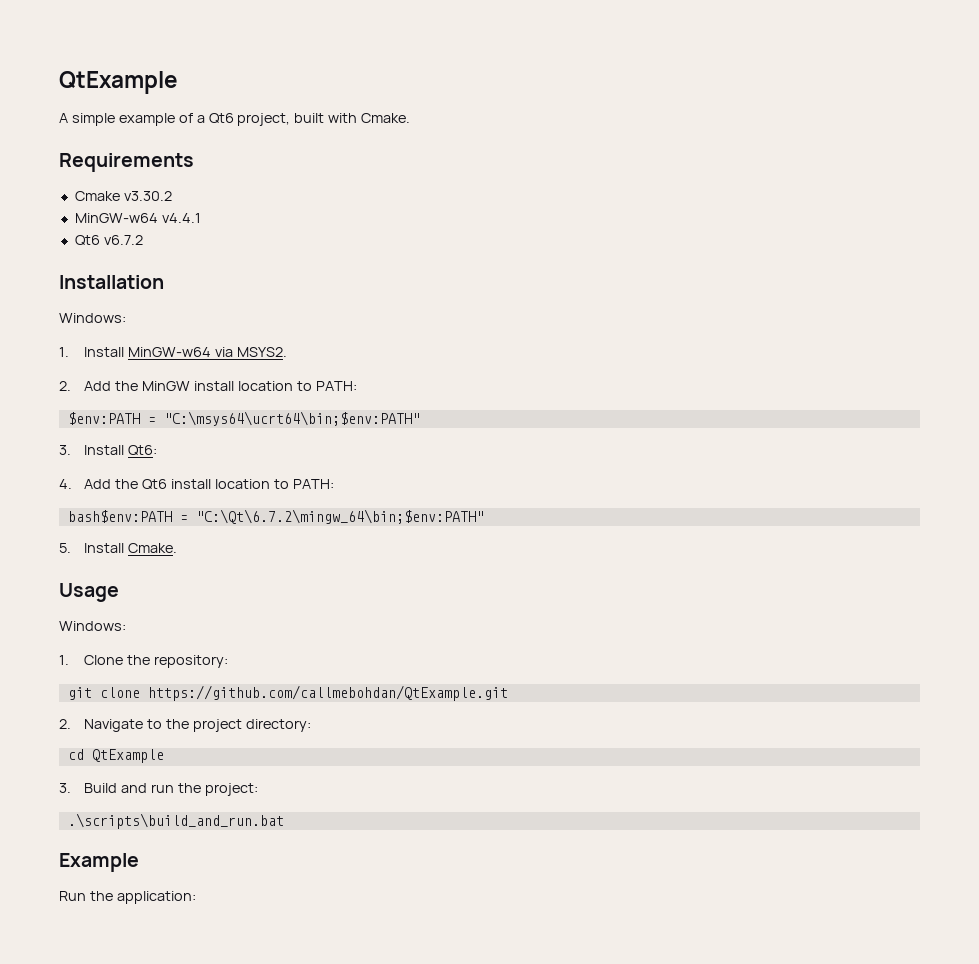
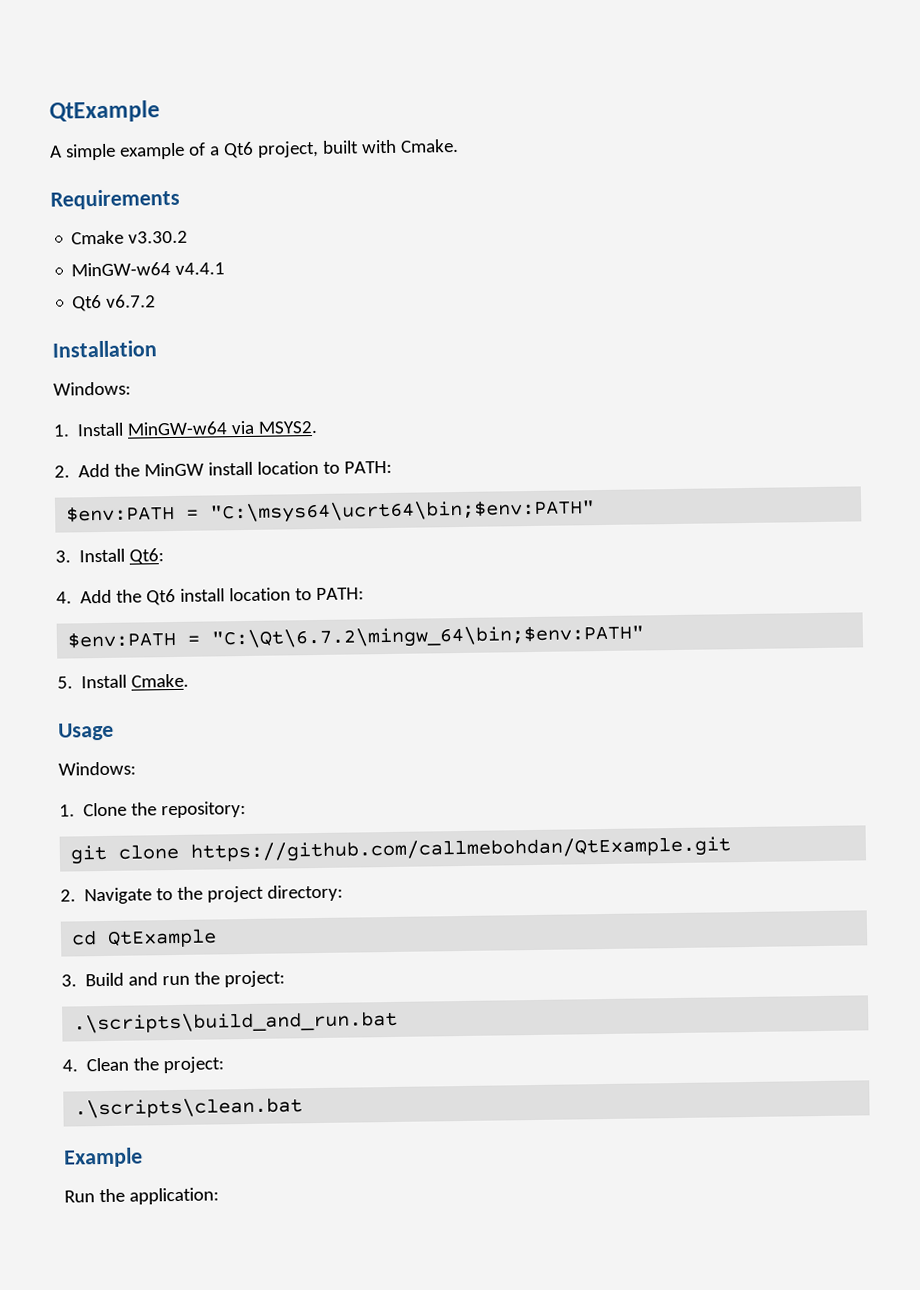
- bash$env:PATH = "C:\Qt\6.7.2\mingw_64\bin;$env:PATH"
+ $env:PATH = "C:\Qt\6.7.2\mingw_64\bin;$env:PATH"
+ 4. Clean the project:
+ .\scripts\clean.bat

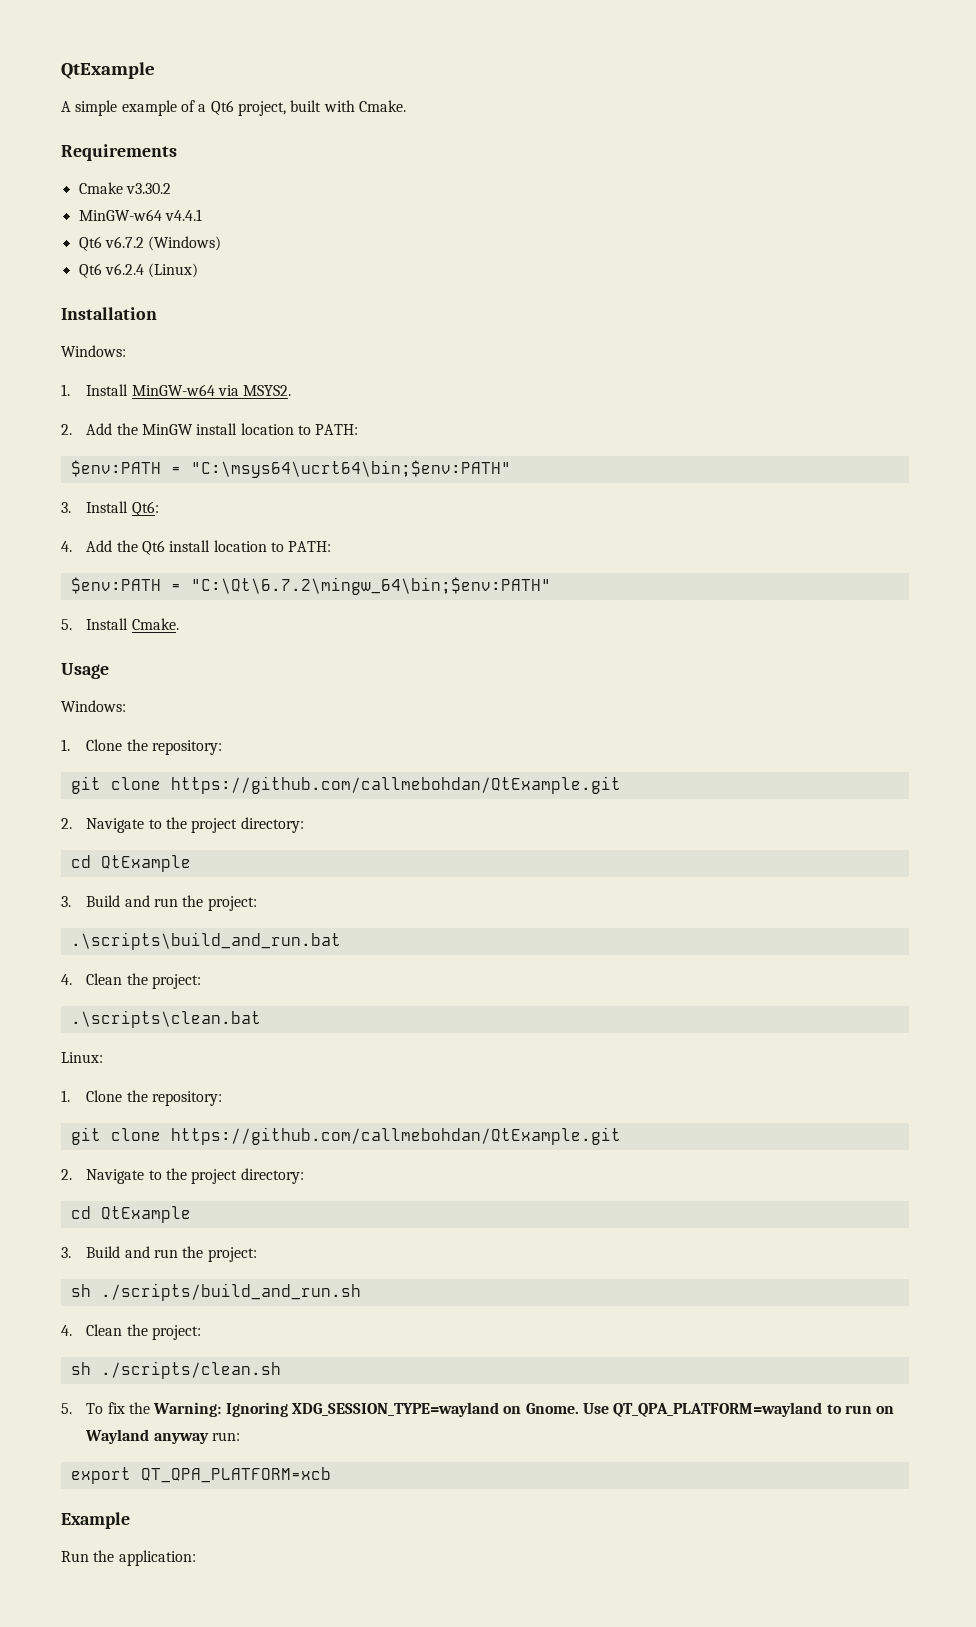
- Qt6 v6.7.2
+ Qt6 v6.7.2 (Windows)
+ Qt6 v6.2.4 (Linux)
+ Linux:
+ 1. Clone the repository:
+ git clone https://github.com/callmebohdan/QtExample.git
+ 2. Navigate to the project directory:
+ cd QtExample
+ 3. Build and run the project:
+ sh ./scripts/build_and_run.sh
+ 4. Clean the project:
+ sh ./scripts/clean.sh
+ 5. To fix the Warning: Ignoring XDG_SESSION_TYPE=wayland on Gnome. Use QT_QPA_PLATFORM=wayland to run on Wayland anyway run:
+ export QT_QPA_PLATFORM=xcb

